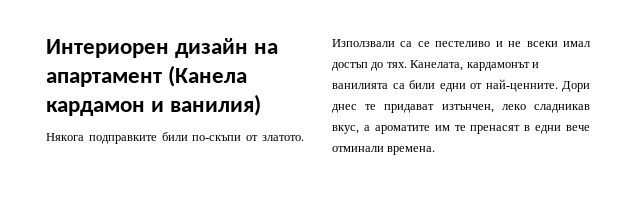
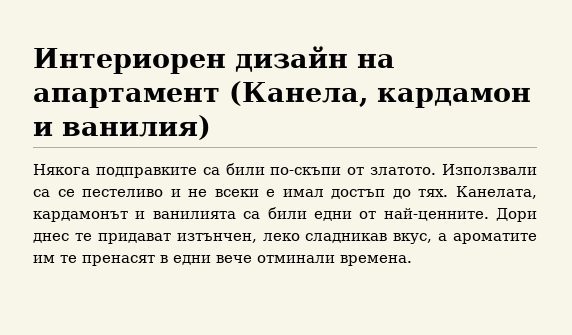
- Интериорен дизайн на апартамент (Канела кардамон и ванилия)
+ Интериорен дизайн на апартамент (Канела, кардамон и ванилия)
- Някога подправките били по-скъпи от златото.
+ Някога подправките са били по-скъпи от златото.
- Използвали са се пестеливо и не всеки имал достъп до тях.
+ Използвали са се пестеливо и не всеки е имал достъп до тях.

